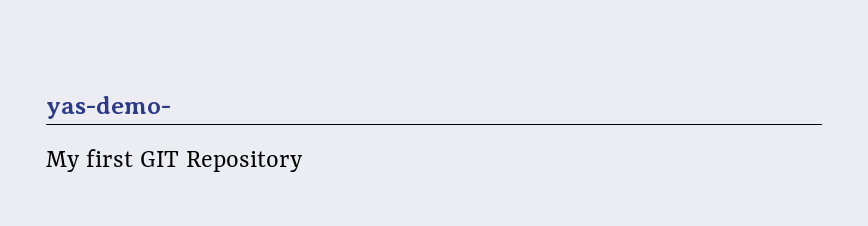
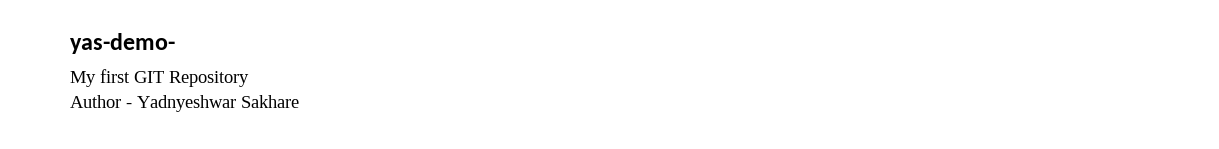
+ Author - Yadnyeshwar Sakhare

